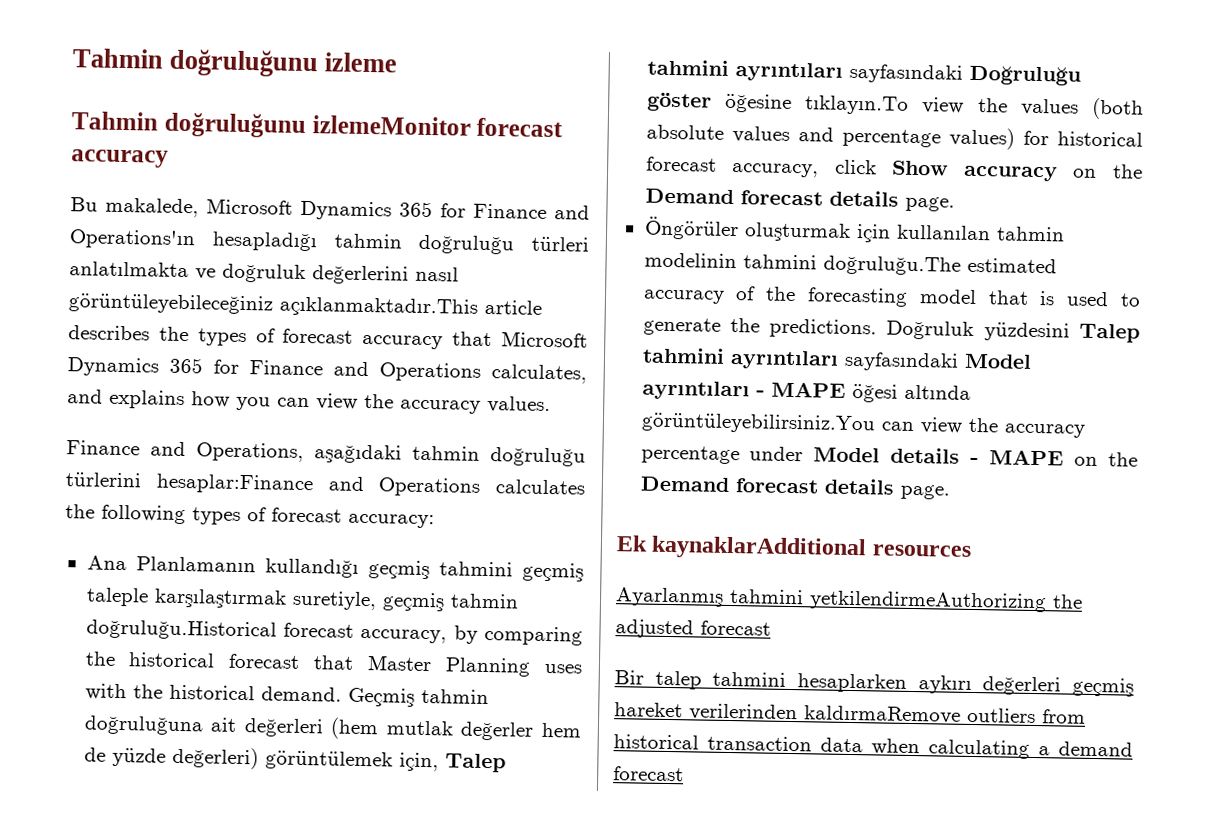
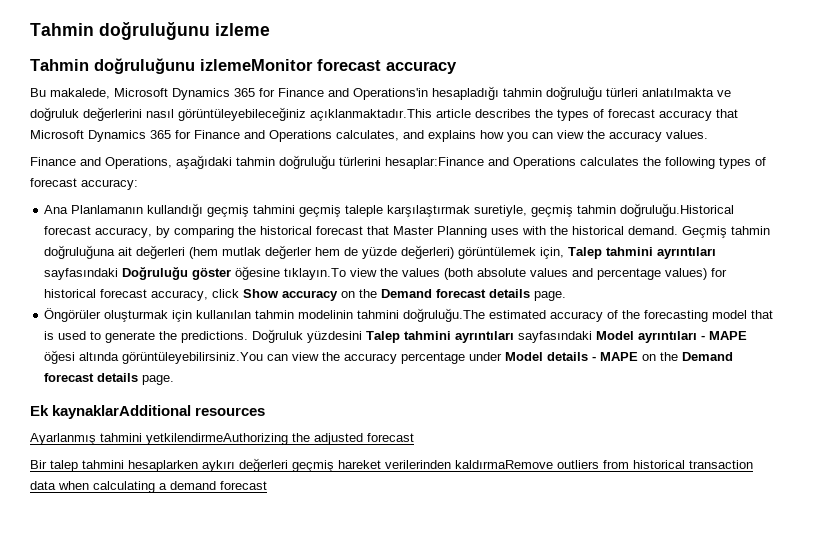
- Bu makalede, Microsoft Dynamics 365 for Finance and Operations'ın hesapladığı tahmin doğruluğu türleri anlatılmakta ve doğruluk değerlerini nasıl görüntüleyebileceğiniz açıklanmaktadır.This article describes the types of forecast accuracy that Microsoft Dynamics 365 for Finance and Operations calculates, and explains how you can view the accuracy values.
+ Bu makalede, Microsoft Dynamics 365 for Finance and Operations'in hesapladığı tahmin doğruluğu türleri anlatılmakta ve doğruluk değerlerini nasıl görüntüleyebileceğiniz açıklanmaktadır.This article describes the types of forecast accuracy that Microsoft Dynamics 365 for Finance and Operations calculates, and explains how you can view the accuracy values.

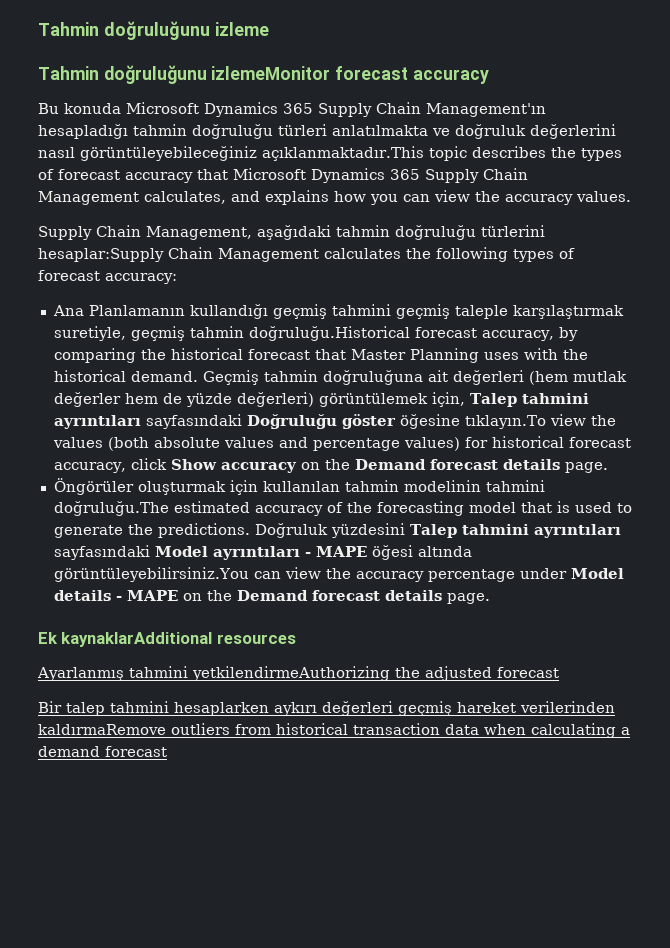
- Bu makalede, Microsoft Dynamics 365 for Finance and Operations'in hesapladığı tahmin doğruluğu türleri anlatılmakta ve doğruluk değerlerini nasıl görüntüleyebileceğiniz açıklanmaktadır.This article describes the types of forecast accuracy that Microsoft Dynamics 365 for Finance and Operations calculates, and explains how you can view the accuracy values.
+ Bu konuda Microsoft Dynamics 365 Supply Chain Management'ın hesapladığı tahmin doğruluğu türleri anlatılmakta ve doğruluk değerlerini nasıl görüntüleyebileceğiniz açıklanmaktadır.This topic describes the types of forecast accuracy that Microsoft Dynamics 365 Supply Chain Management calculates, and explains how you can view the accuracy values.
- Finance and Operations, aşağıdaki tahmin doğruluğu türlerini hesaplar:Finance and Operations calculates the following types of forecast accuracy:
+ Supply Chain Management, aşağıdaki tahmin doğruluğu türlerini hesaplar:Supply Chain Management calculates the following types of forecast accuracy:

